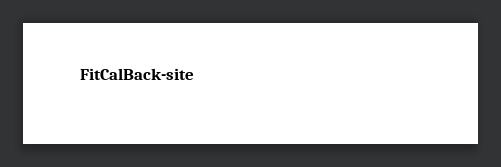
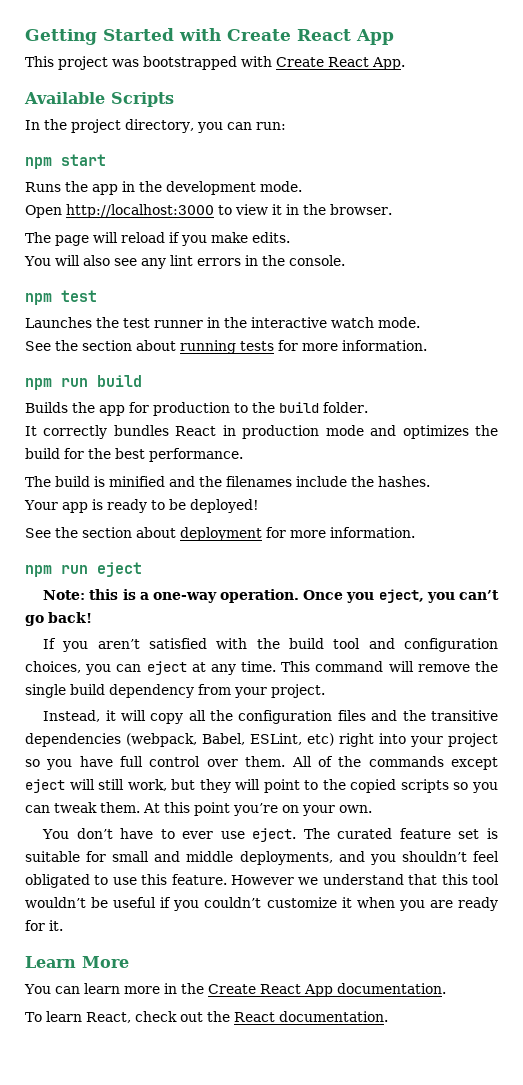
- FitCalBack-site
+ Getting Started with Create React App
+ This project was bootstrapped with Create React App.
+ Available Scripts
+ In the project directory, you can run:
+ npm start
+ Runs the app in the development mode.
+ Open http://localhost:3000 to view it in the browser.
+ The page will reload if you make edits.
+ You will also see any lint errors in the console.
+ npm test
+ Launches the test runner in the interactive watch mode.
+ See the section about running tests for more information.
+ npm run build
+ Builds the app for production to the build folder.
+ It correctly bundles React in production mode and optimizes the build for the best performance.
+ The build is minified and the filenames include the hashes.
+ Your app is ready to be deployed!
+ See the section about deployment for more information.
+ npm run eject
+ Note: this is a one-way operation. Once you eject, you can’t go back!
+ If you aren’t satisfied with the build tool and configuration choices, you can eject at any time. This command will remove the single build dependency from your project.
+ Instead, it will copy all the configuration files and the transitive dependencies (webpack, Babel, ESLint, etc) right into your project so you have full control over them. All of the commands except eject will still work, but they will point to the copied scripts so you can tweak them. At this point you’re on your own.
+ You don’t have to ever use eject. The curated feature set is suitable for small and middle deployments, and you shouldn’t feel obligated to use this feature. However we understand that this tool wouldn’t be useful if you couldn’t customize it when you are ready for it.
+ Learn More
+ You can learn more in the Create React App documentation.
+ To learn React, check out the React documentation.

